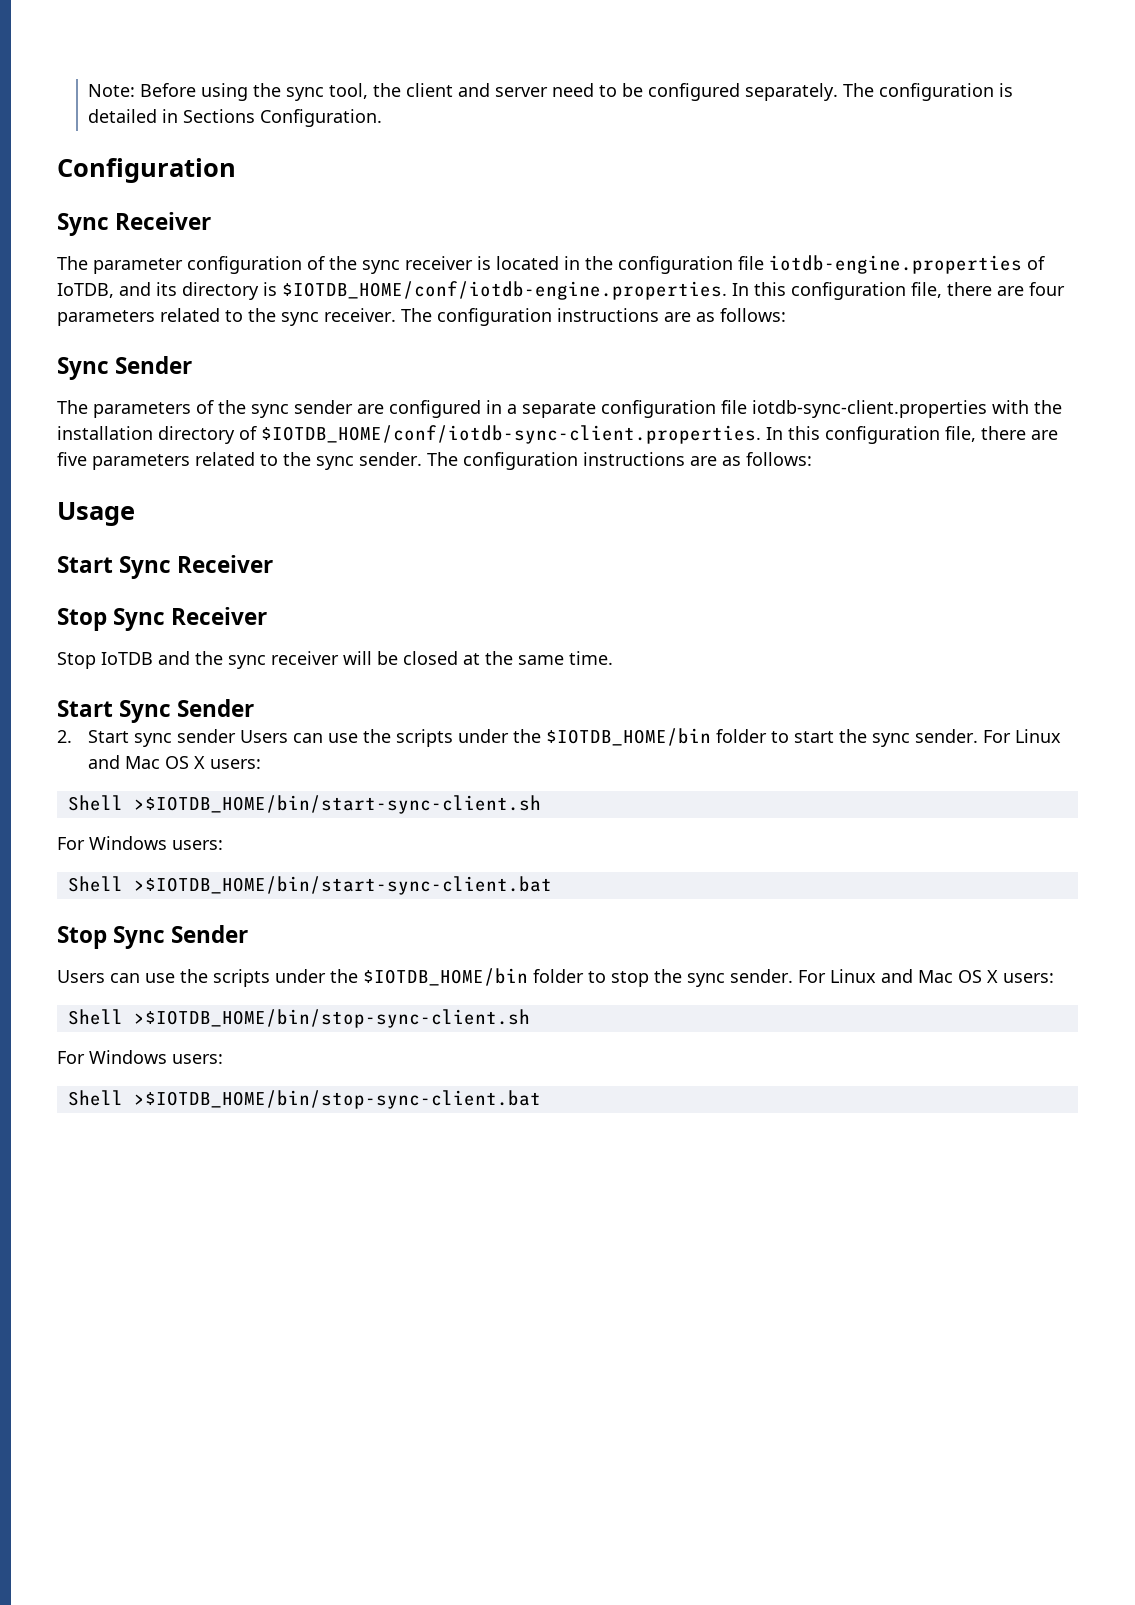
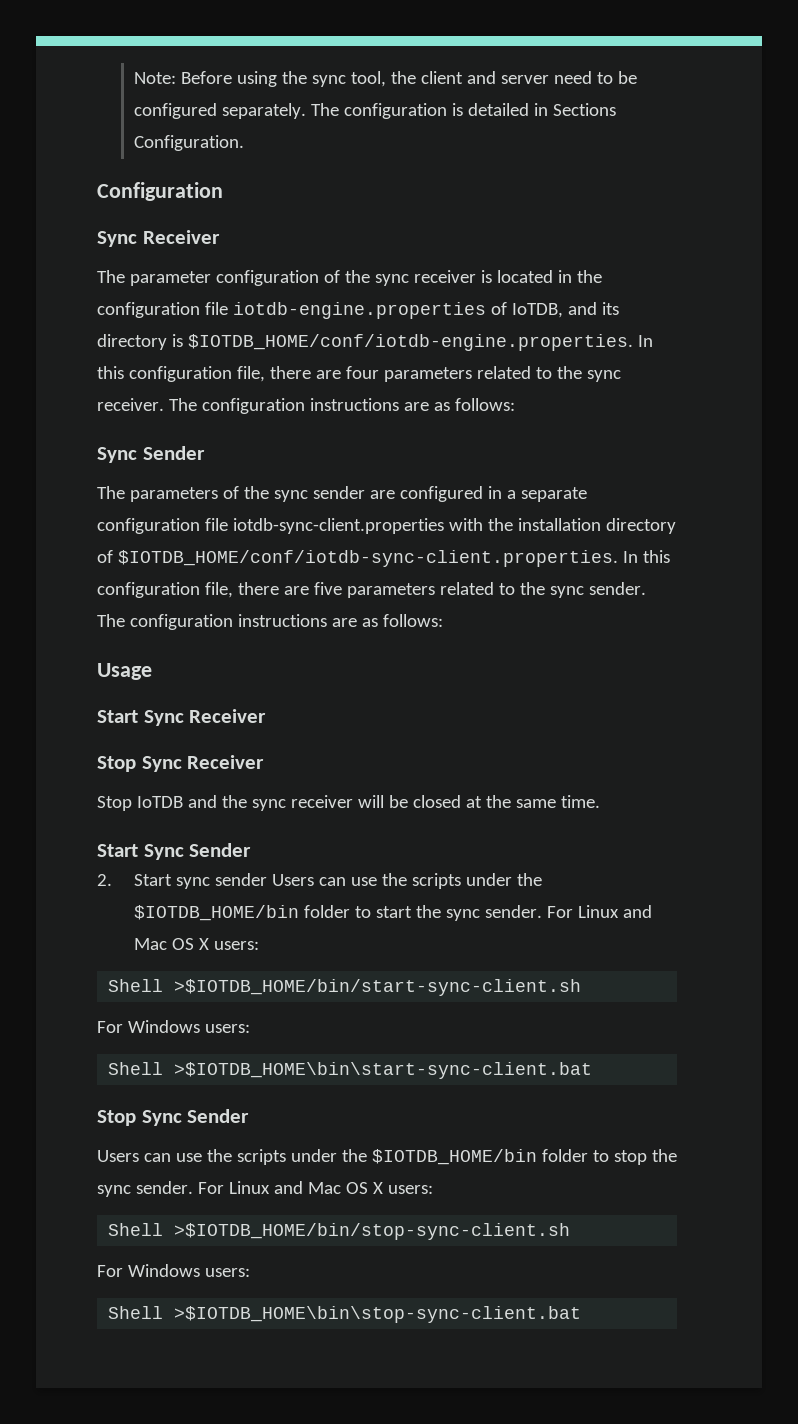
- Shell >$IOTDB_HOME/bin/start-sync-client.bat
+ Shell >$IOTDB_HOME\bin\start-sync-client.bat
- Shell >$IOTDB_HOME/bin/stop-sync-client.bat
+ Shell >$IOTDB_HOME\bin\stop-sync-client.bat

